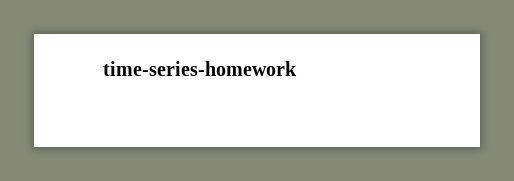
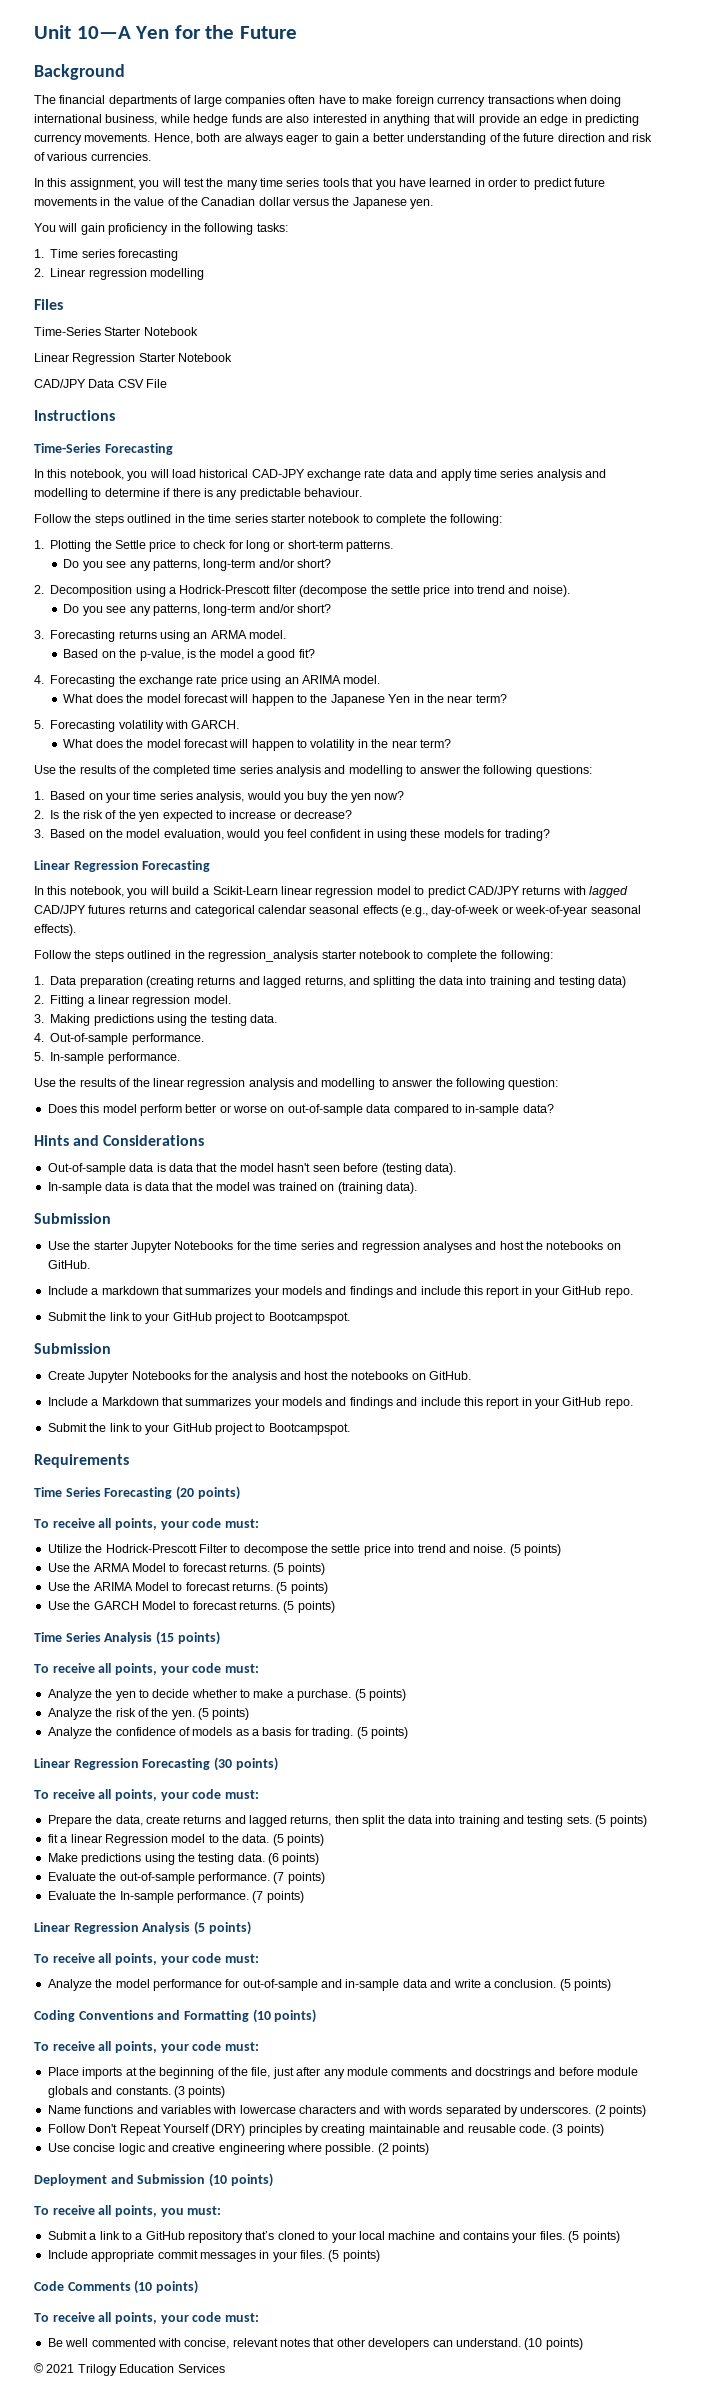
- time-series-homework
+ Unit 10—A Yen for the Future
+ Background
+ The financial departments of large companies often have to make foreign currency transactions when doing international business, while hedge funds are also interested in anything that will provide an edge in predicting currency movements. Hence, both are always eager to gain a better understanding of the future direction and risk of various currencies.
+ In this assignment, you will test the many time series tools that you have learned in order to predict future movements in the value of the Canadian dollar versus the Japanese yen.
+ You will gain proficiency in the following tasks:
+ 1. Time series forecasting
+ 2. Linear regression modelling
+ Files
+ Time-Series Starter Notebook
+ Linear Regression Starter Notebook
+ CAD/JPY Data CSV File
+ Instructions
+ Time-Series Forecasting
+ In this notebook, you will load historical CAD-JPY exchange rate data and apply time series analysis and modelling to determine if there is any predictable behaviour.
+ Follow the steps outlined in the time series starter notebook to complete the following:
+ 1. Plotting the Settle price to check for long or short-term patterns.
+ Do you see any patterns, long-term and/or short?
+ 2. Decomposition using a Hodrick-Prescott filter (decompose the settle price into trend and noise).
+ Do you see any patterns, long-term and/or short?
+ 3. Forecasting returns using an ARMA model.
+ Based on the p-value, is the model a good fit?
+ 4. Forecasting the exchange rate price using an ARIMA model.
+ What does the model forecast will happen to the Japanese Yen in the near term?
+ 5. Forecasting volatility with GARCH.
+ What does the model forecast will happen to volatility in the near term?
+ Use the results of the completed time series analysis and modelling to answer the following questions:
+ 1. Based on your time series analysis, would you buy the yen now?
+ 2. Is the risk of the yen expected to increase or decrease?
+ 3. Based on the model evaluation, would you feel confident in using these models for trading?
+ Linear Regression Forecasting
+ In this notebook, you will build a Scikit-Learn linear regression model to predict CAD/JPY returns with lagged CAD/JPY futures returns and categorical calendar seasonal effects (e.g., day-of-week or week-of-year seasonal effects).
+ Follow the steps outlined in the regression_analysis starter notebook to complete the following:
+ 1. Data preparation (creating returns and lagged returns, and splitting the data into training and testing data)
+ 2. Fitting a linear regression model.
+ 3. Making predictions using the testing data.
+ 4. Out-of-sample performance.
+ 5. In-sample performance.
+ Use the results of the linear regression analysis and modelling to answer the following question:
+ Does this model perform better or worse on out-of-sample data compared to in-sample data?
+ Hints and Considerations
+ Out-of-sample data is data that the model hasn't seen before (testing data).
+ In-sample data is data that the model was trained on (training data).
+ Submission
+ Use the starter Jupyter Notebooks for the time series and regression analyses and host the notebooks on GitHub.
+ Include a markdown that summarizes your models and findings and include this report in your GitHub repo.
+ Submit the link to your GitHub project to Bootcampspot.
+ Submission
+ Create Jupyter Notebooks for the analysis and host the notebooks on GitHub.
+ Include a Markdown that summarizes your models and findings and include this report in your GitHub repo.
+ Submit the link to your GitHub project to Bootcampspot.
+ Requirements
+ Time Series Forecasting (20 points)
+ To receive all points, your code must:
+ Utilize the Hodrick-Prescott Filter to decompose the settle price into trend and noise. (5 points)
+ Use the ARMA Model to forecast returns. (5 points)
+ Use the ARIMA Model to forecast returns. (5 points)
+ Use the GARCH Model to forecast returns. (5 points)
+ Time Series Analysis (15 points)
+ To receive all points, your code must:
+ Analyze the yen to decide whether to make a purchase. (5 points)
+ Analyze the risk of the yen. (5 points)
+ Analyze the confidence of models as a basis for trading. (5 points)
+ Linear Regression Forecasting (30 points)
+ To receive all points, your code must:
+ Prepare the data, create returns and lagged returns, then split the data into training and testing sets. (5 points)
+ fit a linear Regression model to the data. (5 points)
+ Make predictions using the testing data. (6 points)
+ Evaluate the out-of-sample performance. (7 points)
+ Evaluate the In-sample performance. (7 points)
+ Linear Regression Analysis (5 points)
+ To receive all points, your code must:
+ Analyze the model performance for out-of-sample and in-sample data and write a conclusion. (5 points)
+ Coding Conventions and Formatting (10 points)
+ To receive all points, your code must:
+ Place imports at the beginning of the file, just after any module comments and docstrings and before module globals and constants. (3 points)
+ Name functions and variables with lowercase characters and with words separated by underscores. (2 points)
+ Follow Don't Repeat Yourself (DRY) principles by creating maintainable and reusable code. (3 points)
+ Use concise logic and creative engineering where possible. (2 points)
+ Deployment and Submission (10 points)
+ To receive all points, you must:
+ Submit a link to a GitHub repository that’s cloned to your local machine and contains your files. (5 points)
+ Include appropriate commit messages in your files. (5 points)
+ Code Comments (10 points)
+ To receive all points, your code must:
+ Be well commented with concise, relevant notes that other developers can understand. (10 points)
+ © 2021 Trilogy Education Services

